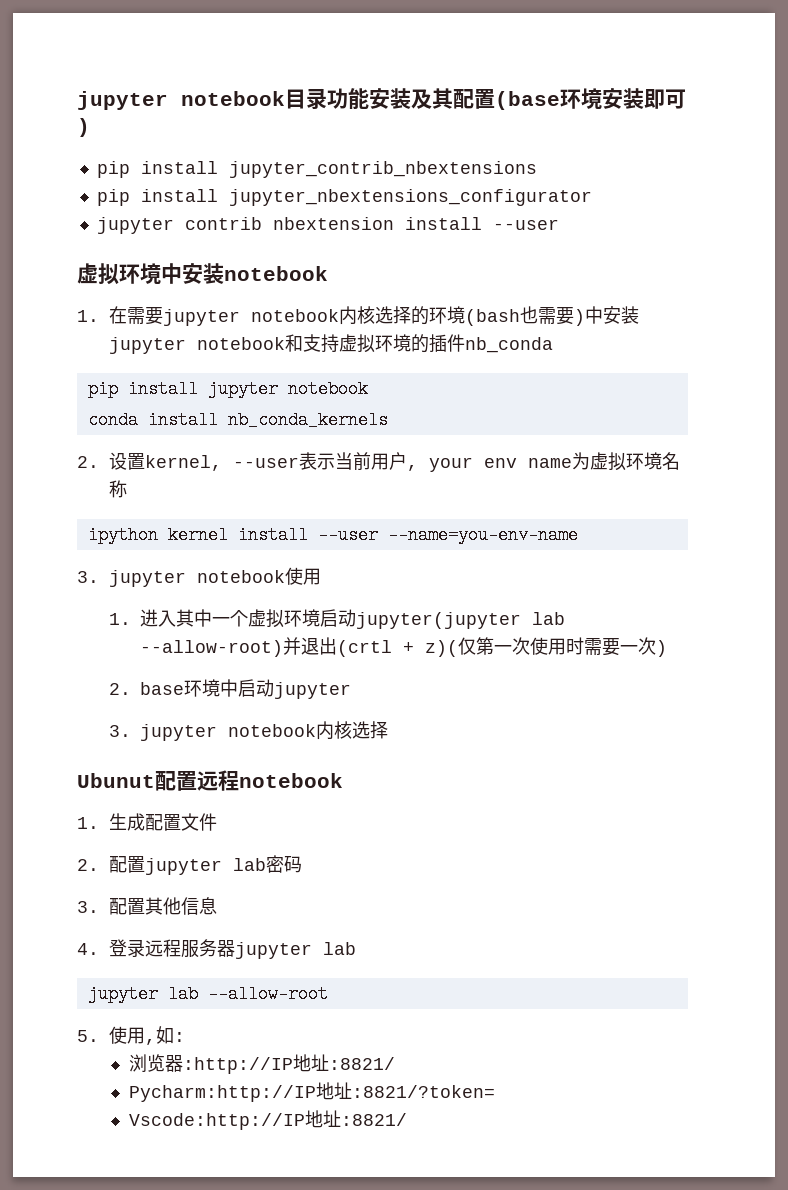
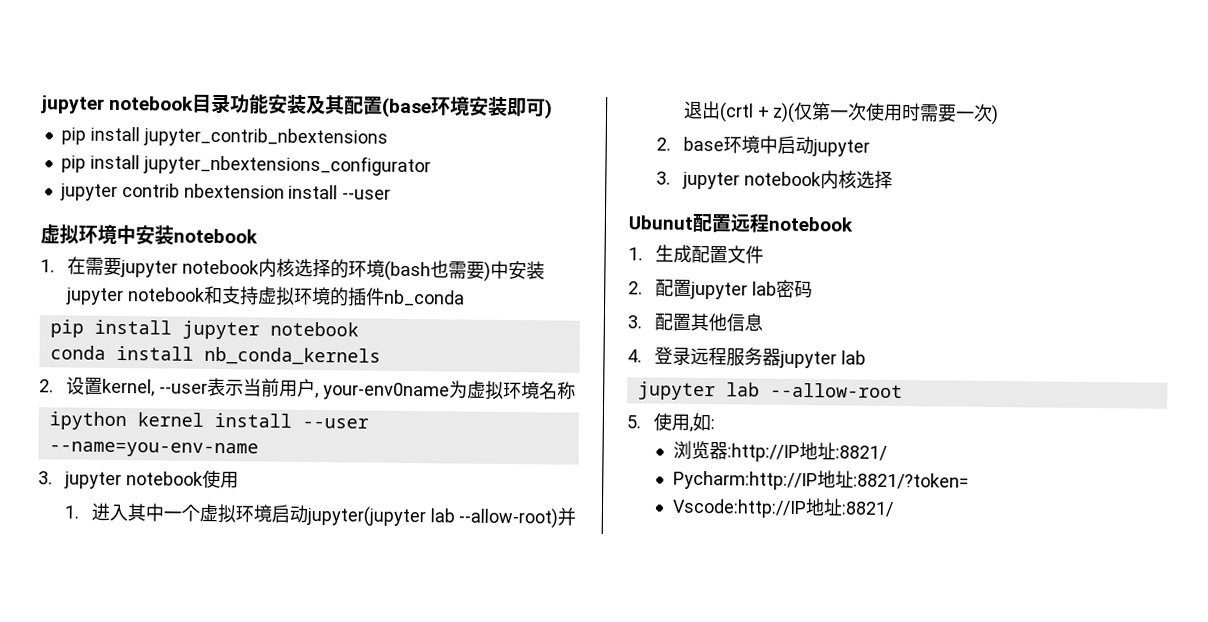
- 2.设置kernel, --user表示当前用户, your env name为虚拟环境名称
+ 2.设置kernel, --user表示当前用户, your-env0name为虚拟环境名称

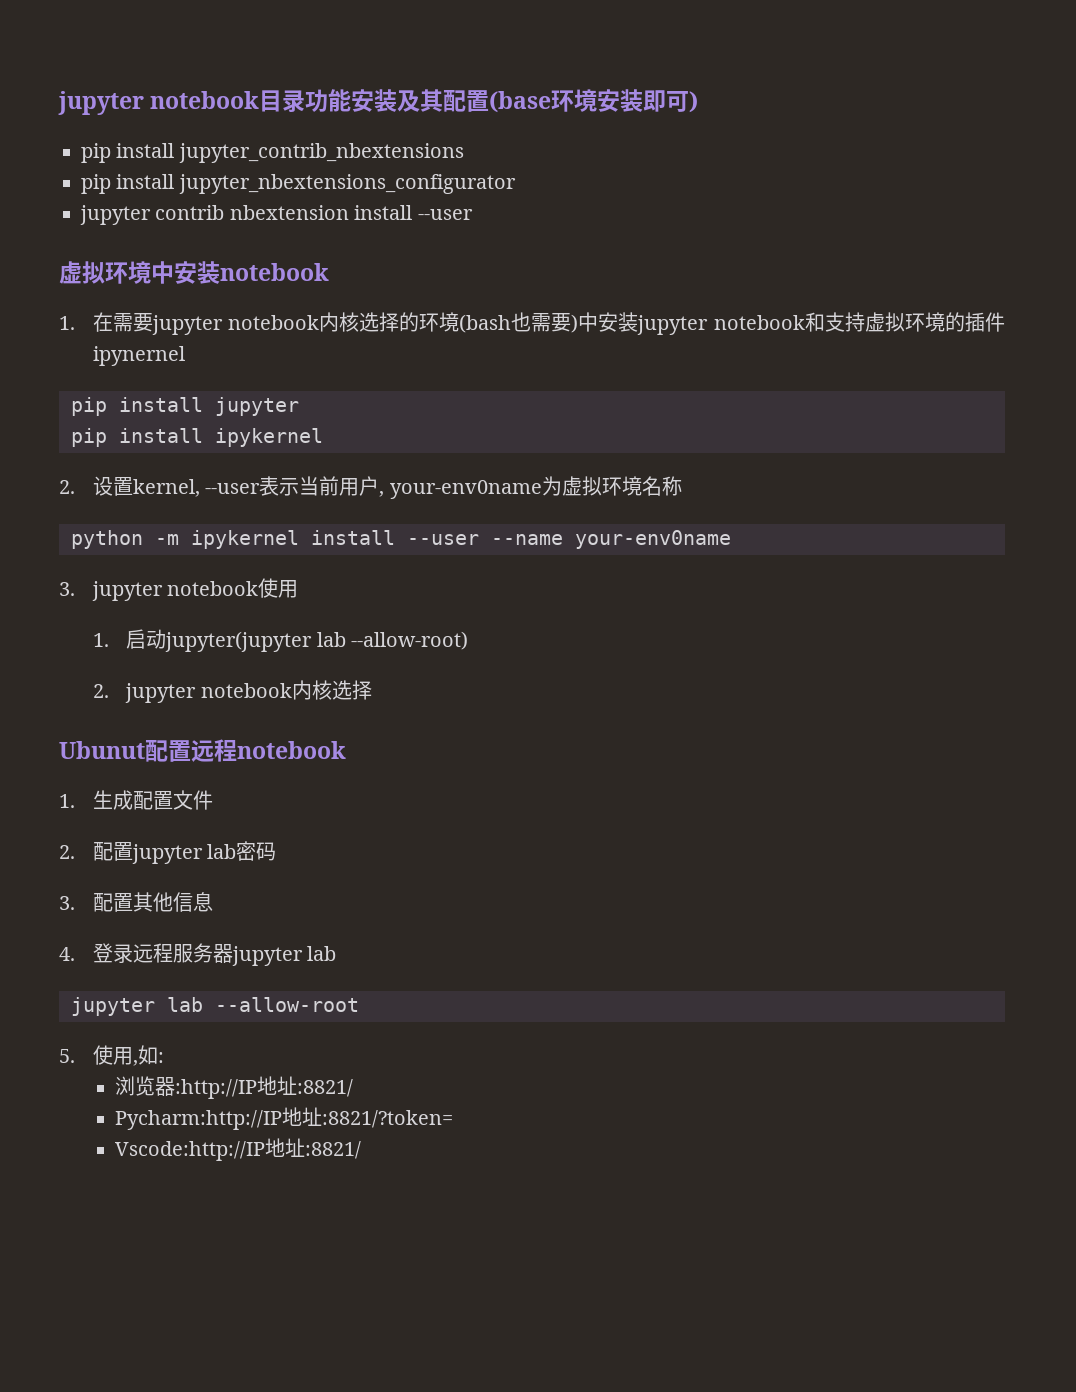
- 1.在需要jupyter notebook内核选择的环境(bash也需要)中安装jupyter notebook和支持虚拟环境的插件nb_conda
+ 1.在需要jupyter notebook内核选择的环境(bash也需要)中安装jupyter notebook和支持虚拟环境的插件ipynernel
- pip install jupyter notebook
- conda install nb_conda_kernels
+ pip install jupyter
+ pip install ipykernel
- ipython kernel install --user --name=you-env-name
+ python -m ipykernel install --user --name your-env0name
- 1.进入其中一个虚拟环境启动jupyter(jupyter lab --allow-root)并退出(crtl + z)(仅第一次使用时需要一次)
- 2. base环境中启动jupyter
- 3. jupyter notebook内核选择
+ 1.启动jupyter(jupyter lab --allow-root)
+ 2. jupyter notebook内核选择

